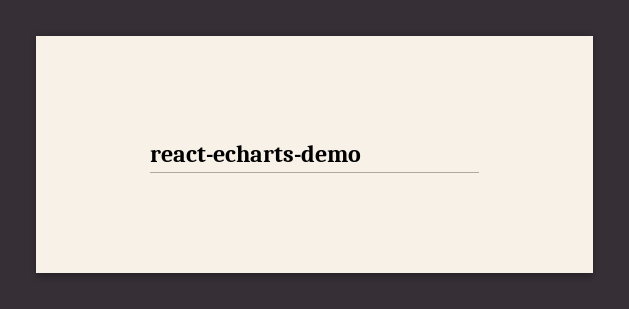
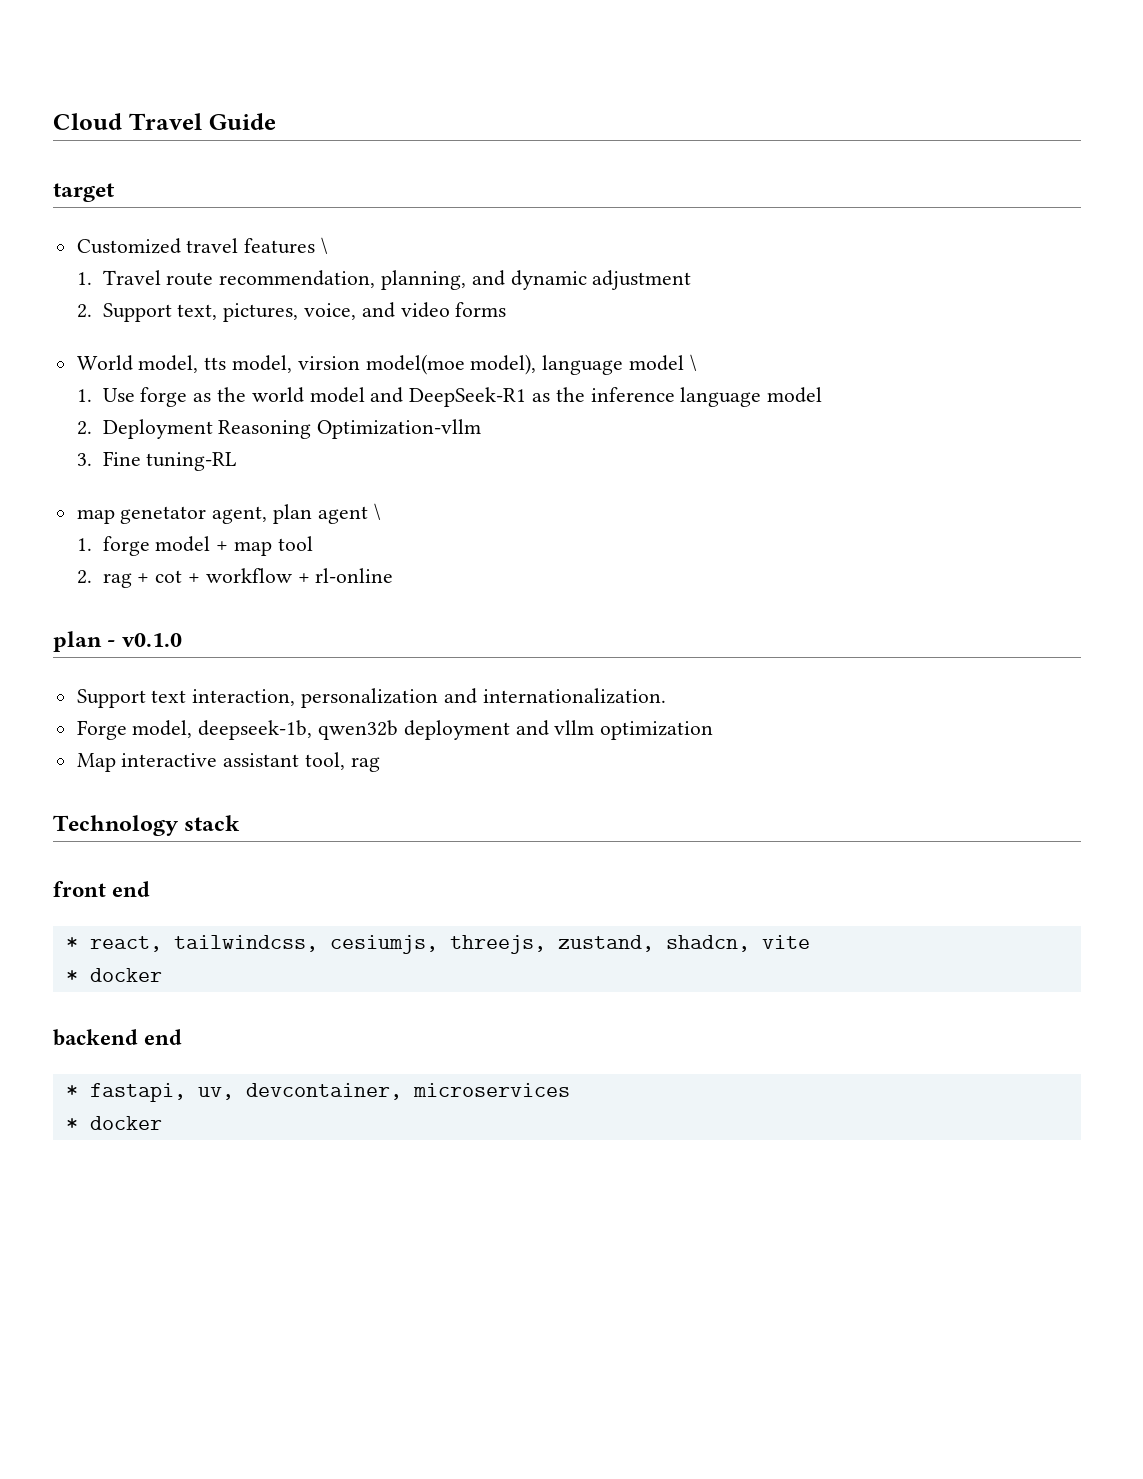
- react-echarts-demo
+ Cloud Travel Guide
+ target
+ Customized travel features \
+ 1. Travel route recommendation, planning, and dynamic adjustment
+ 2. Support text, pictures, voice, and video forms
+ World model, tts model, virsion model(moe model), language model \
+ 1. Use forge as the world model and DeepSeek-R1 as the inference language model
+ 2. Deployment Reasoning Optimization-vllm
+ 3. Fine tuning-RL
+ map genetator agent, plan agent \
+ 1. forge model + map tool
+ 2. rag + cot + workflow + rl-online
+ plan - v0.1.0
+ Support text interaction, personalization and internationalization.
+ Forge model, deepseek-1b, qwen32b deployment and vllm optimization
+ Map interactive assistant tool, rag
+ Technology stack
+ front end
+ * react, tailwindcss, cesiumjs, threejs, zustand, shadcn, vite
+ * docker
+ backend end
+ * fastapi, uv, devcontainer, microservices
+ * docker

